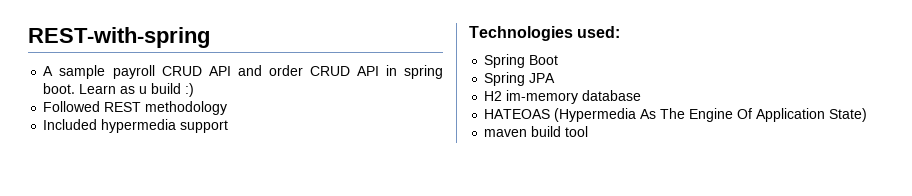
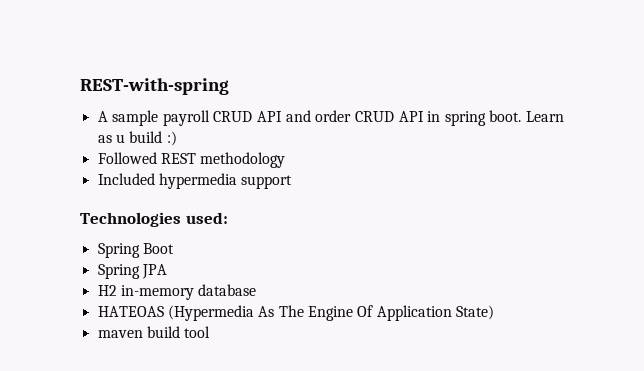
- H2 im-memory database
+ H2 in-memory database

